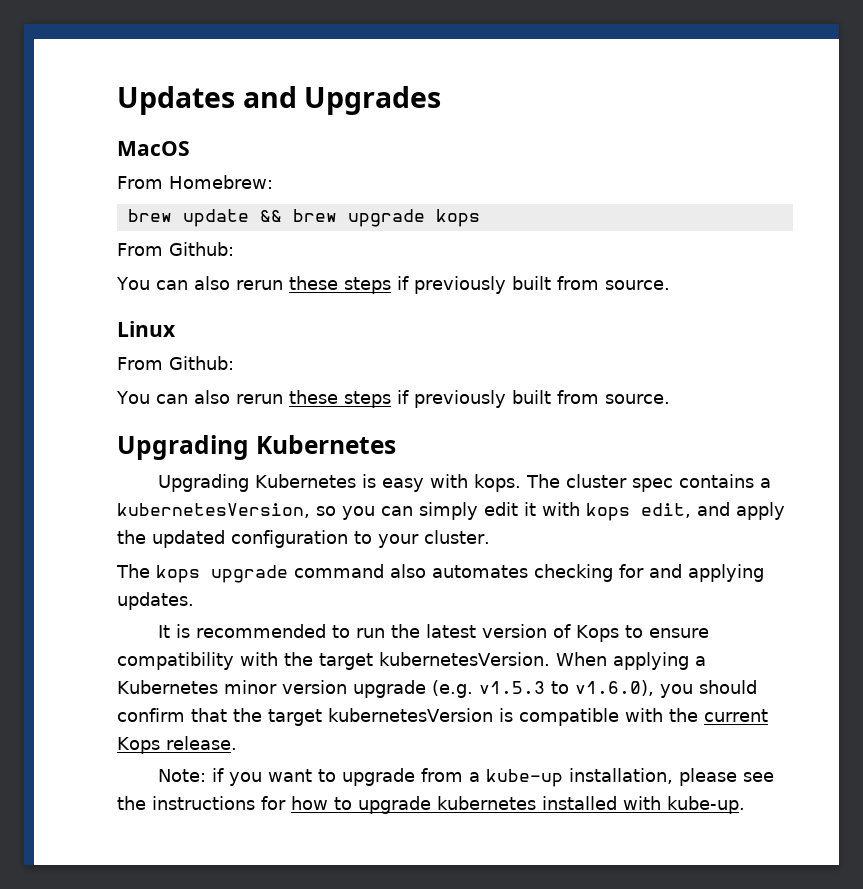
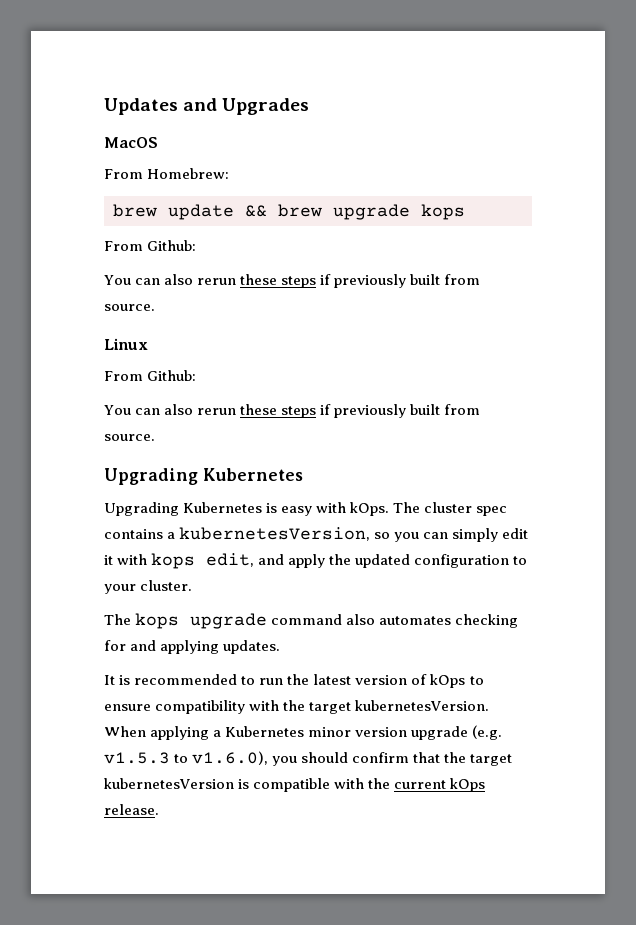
- Upgrading Kubernetes is easy with kops.
+ Upgrading Kubernetes is easy with kOps.
- It is recommended to run the latest version of Kops to ensure compatibility with the target kubernetesVersion.
+ It is recommended to run the latest version of kOps to ensure compatibility with the target kubernetesVersion.
- When applying a Kubernetes minor version upgrade (e.g. v1.5.3 to v1.6.0), you should confirm that the target kubernetesVersion is compatible with the current Kops release.
+ When applying a Kubernetes minor version upgrade (e.g. v1.5.3 to v1.6.0), you should confirm that the target kubernetesVersion is compatible with the current kOps release.
- Note: if you want to upgrade from a kube-up installation, please see the instructions for how to upgrade kubernetes installed with kube-up.

